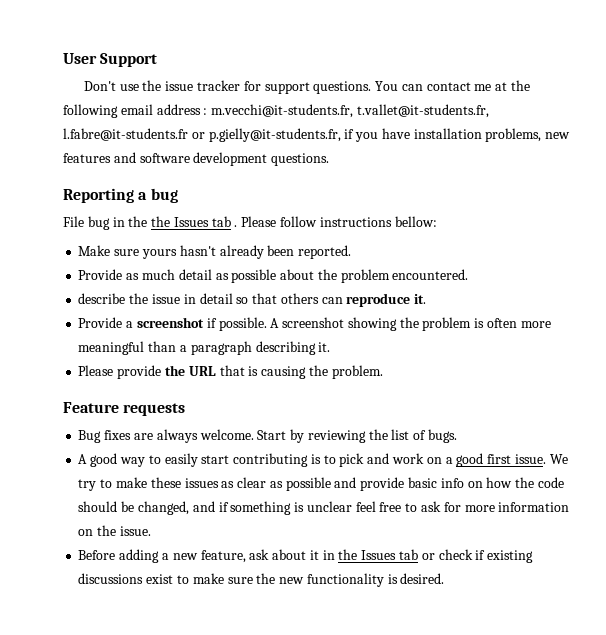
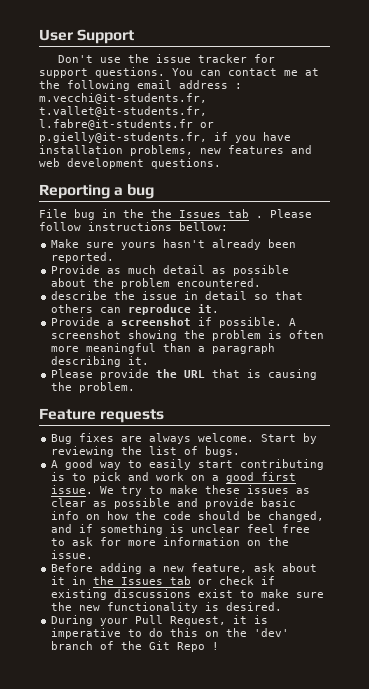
- You can contact me at the following email address : m.vecchi@it-students.fr, t.vallet@it-students.fr, l.fabre@it-students.fr or p.gielly@it-students.fr, if you have installation problems, new features and software development questions.
+ You can contact me at the following email address : m.vecchi@it-students.fr, t.vallet@it-students.fr, l.fabre@it-students.fr or p.gielly@it-students.fr, if you have installation problems, new features and web development questions.
+ During your Pull Request, it is imperative to do this on the 'dev' branch of the Git Repo !

